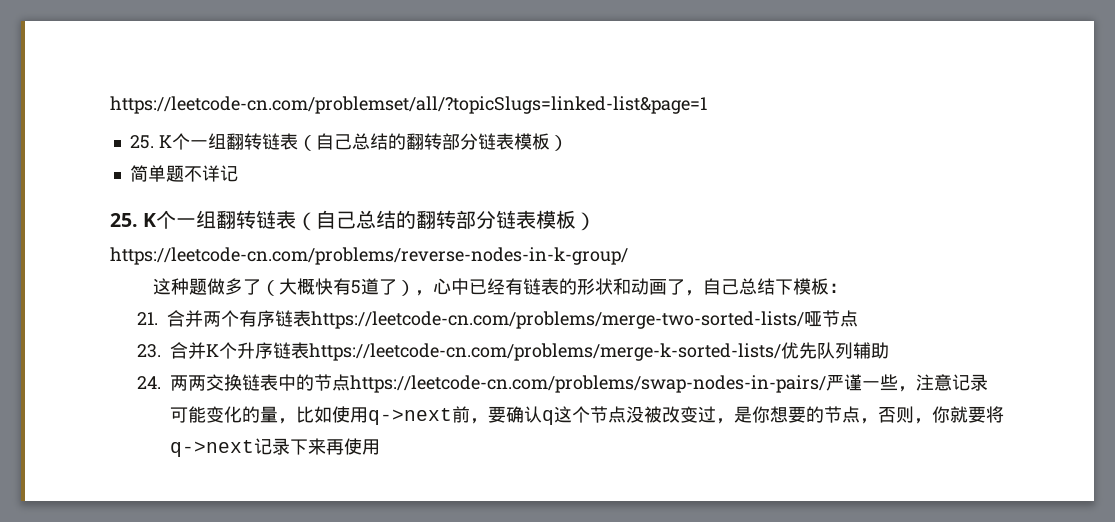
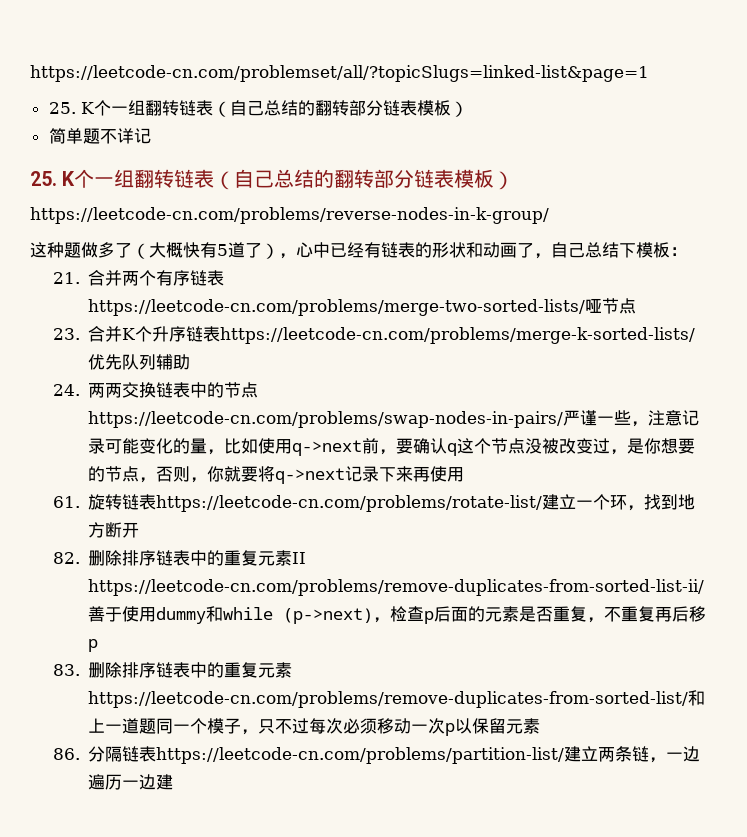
+ 61.旋转链表https://leetcode-cn.com/problems/rotate-list/建立一个环，找到地方断开
+ 82.删除排序链表中的重复元素II https://leetcode-cn.com/problems/remove-duplicates-from-sorted-list-ii/善于使用dummy和while (p->next)，检查p后面的元素是否重复，不重复再后移p
+ 83.删除排序链表中的重复元素https://leetcode-cn.com/problems/remove-duplicates-from-sorted-list/和上一道题同一个模子，只不过每次必须移动一次p以保留元素
+ 86.分隔链表https://leetcode-cn.com/problems/partition-list/建立两条链，一边遍历一边建

